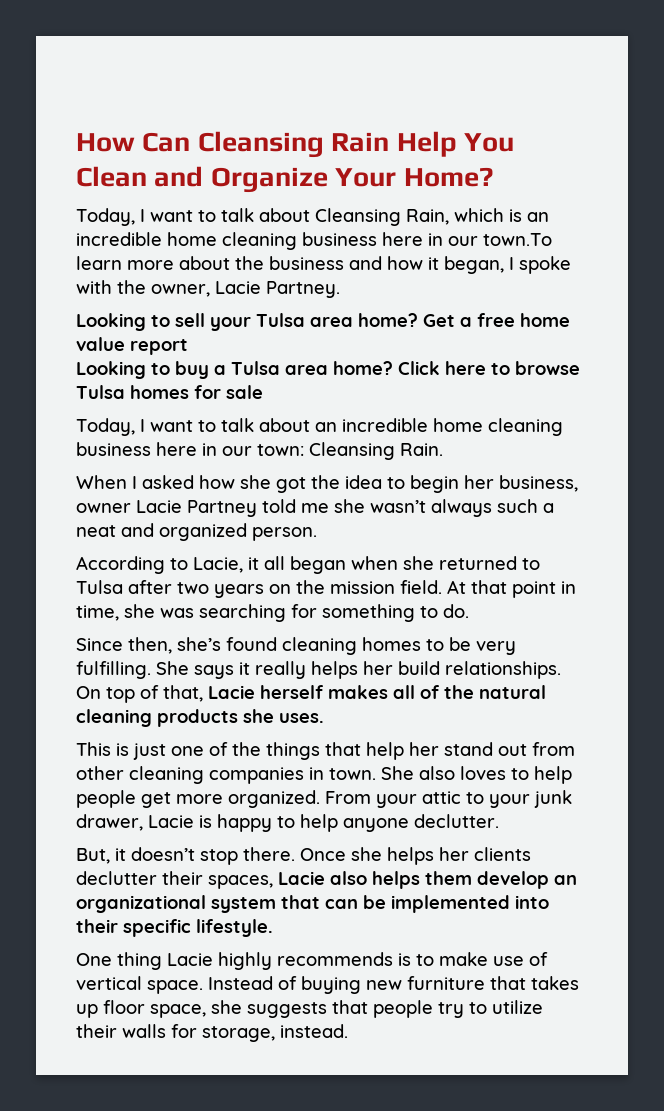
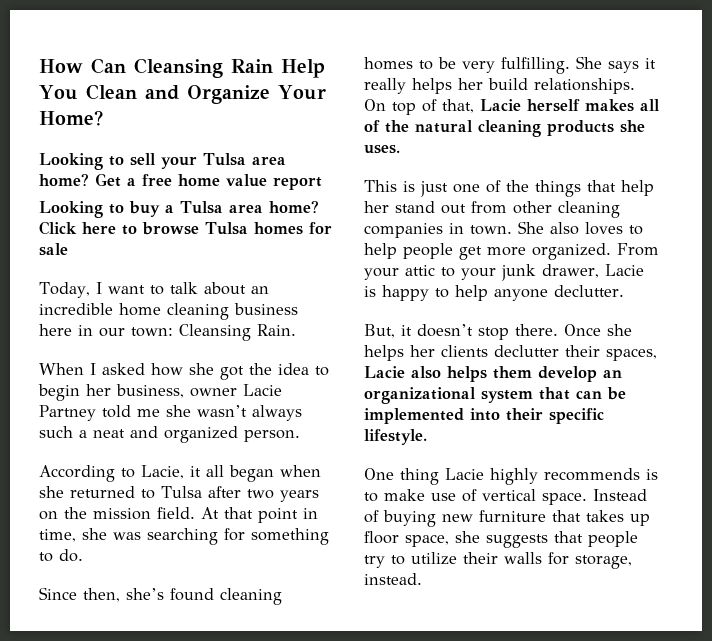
- Today, I want to talk about Cleansing Rain, which is an incredible home cleaning business here in our town.To learn more about the business and how it began, I spoke with the owner, Lacie Partney.

